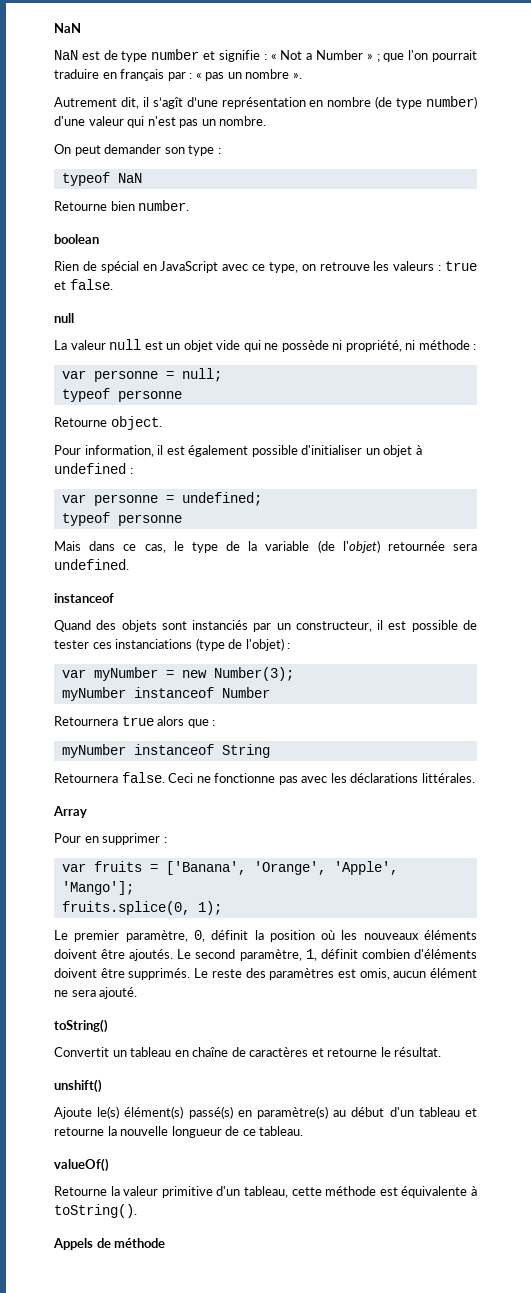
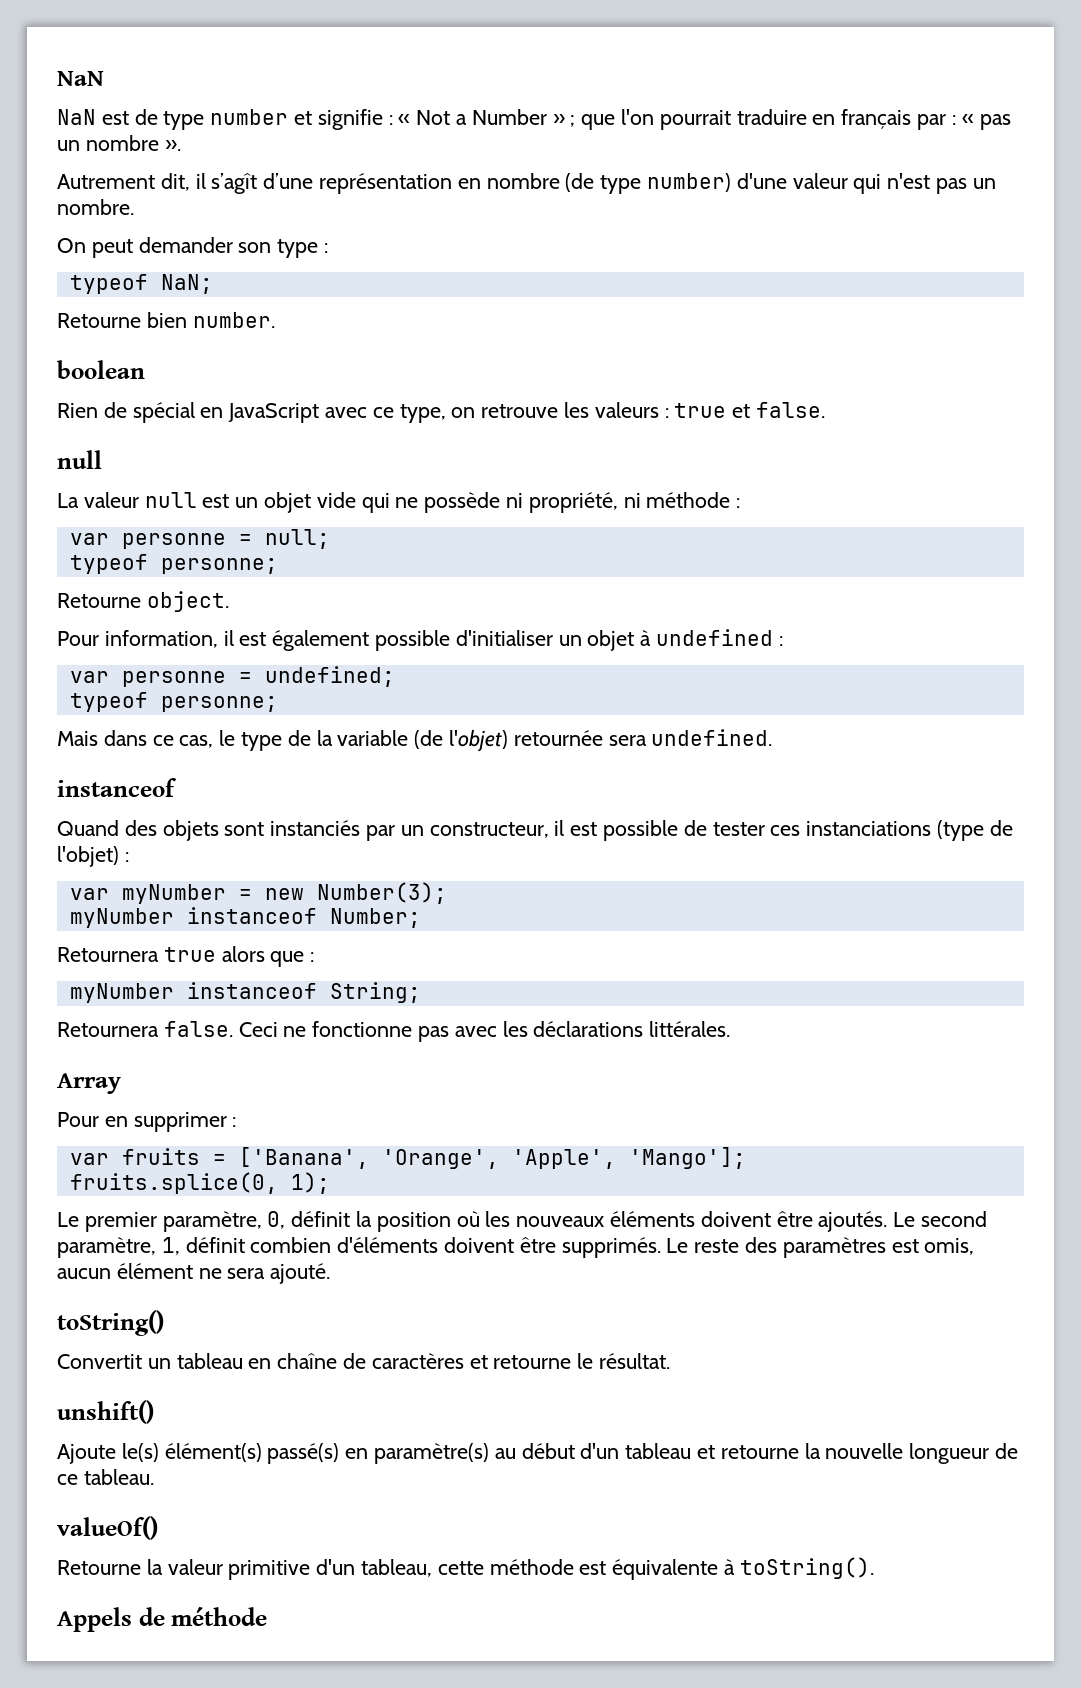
- typeof NaN
+ typeof NaN;
  var personne = null;
- typeof personne
+ typeof personne;
  var personne = undefined;
- typeof personne
+ typeof personne;
- myNumber instanceof Number
+ myNumber instanceof Number;
- myNumber instanceof String
+ myNumber instanceof String;

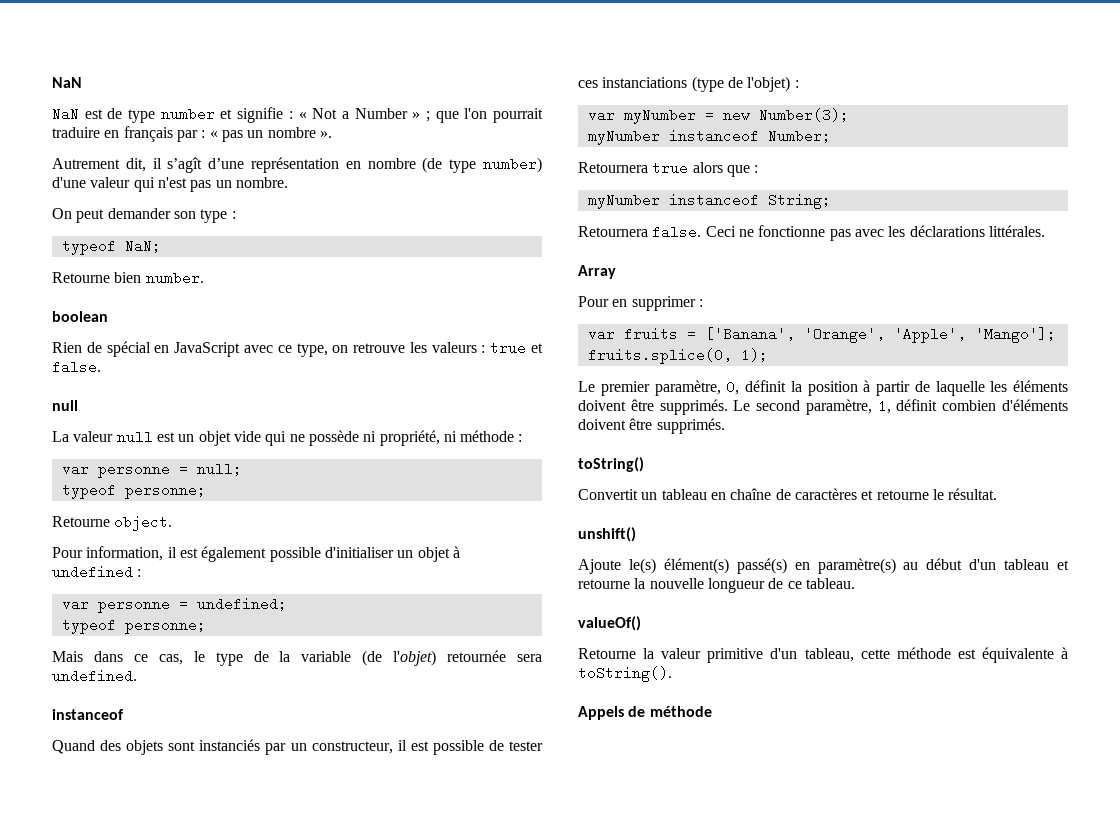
- Le premier paramètre, 0, définit la position où les nouveaux éléments doivent être ajoutés.
+ Le premier paramètre, 0, définit la position à partir de laquelle les éléments doivent être supprimés.
- Le reste des paramètres est omis, aucun élément ne sera ajouté.

